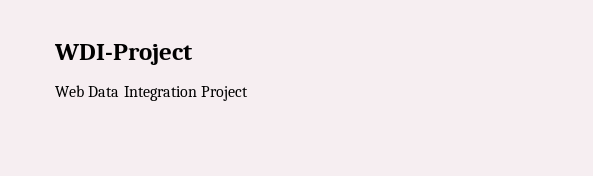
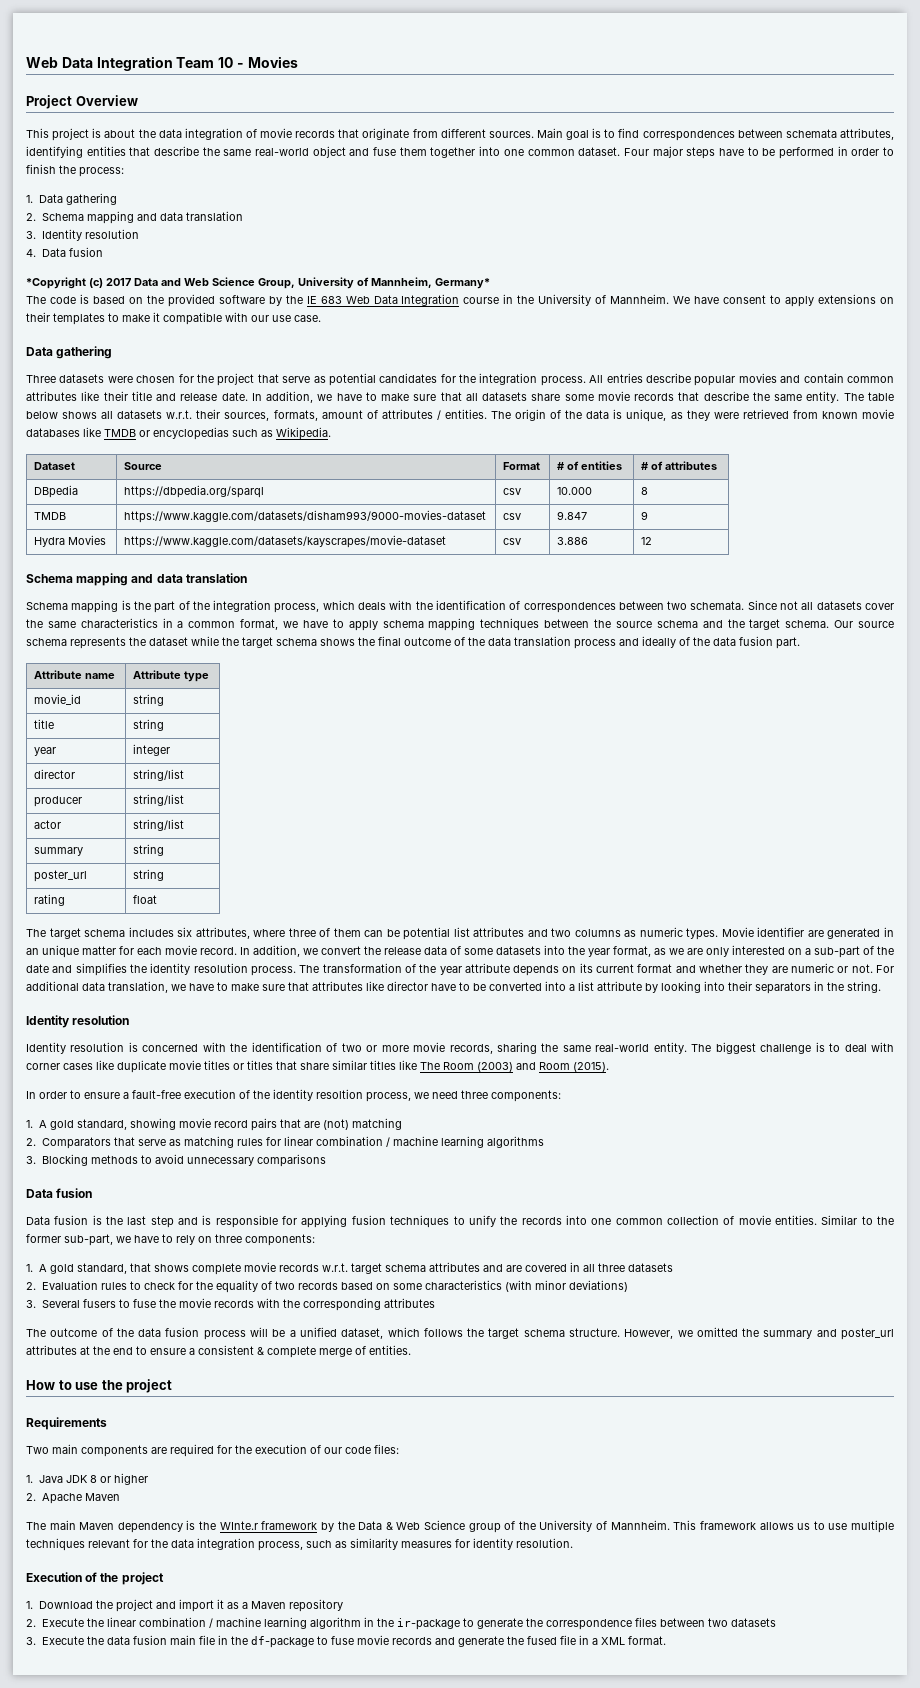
- WDI-Project
- Web Data Integration Project
+ Web Data Integration Team 10 - Movies
+ Project Overview
+ This project is about the data integration of movie records that originate from different sources. Main goal is to find correspondences between schemata attributes, identifying entities that describe the same real-world object and fuse them together into one common dataset. Four major steps have to be performed in order to finish the process:
+ 1. Data gathering
+ 2. Schema mapping and data translation
+ 3. Identity resolution
+ 4. Data fusion
+ *Copyright (c) 2017 Data and Web Science Group, University of Mannheim, Germany*
+ The code is based on the provided software by the IE 683 Web Data Integration course in the University of Mannheim. We have consent to apply extensions on their templates to make it compatible with our use case.
+ Data gathering
+ Three datasets were chosen for the project that serve as potential candidates for the integration process. All entries describe popular movies and contain common attributes like their title and release date. In addition, we have to make sure that all datasets share some movie records that describe the same entity. The table below shows all datasets w.r.t. their sources, formats, amount of attributes / entities. The origin of the data is unique, as they were retrieved from known movie databases like TMDB or encyclopedias such as Wikipedia.
+ Dataset | Source | Format | # of entities | # of attributes
+ DBpedia | https://dbpedia.org/sparql | csv | 10.000 | 8
+ TMDB | https://www.kaggle.com/datasets/disham993/9000-movies-dataset | csv | 9.847 | 9
+ Hydra Movies | https://www.kaggle.com/datasets/kayscrapes/movie-dataset | csv | 3.886 | 12
+ Schema mapping and data translation
+ Schema mapping is the part of the integration process, which deals with the identification of correspondences between two schemata. Since not all datasets cover the same characteristics in a common format, we have to apply schema mapping techniques between the source schema and the target schema. Our source schema represents the dataset while the target schema shows the final outcome of the data translation process and ideally of the data fusion part.
+ Attribute name | Attribute type
+ movie_id | string
+ title | string
+ year | integer
+ director | string/list
+ producer | string/list
+ actor | string/list
+ summary | string
+ poster_url | string
+ rating | float
+ The target schema includes six attributes, where three of them can be potential list attributes and two columns as numeric types. Movie identifier are generated in an unique matter for each movie record. In addition, we convert the release data of some datasets into the year format, as we are only interested on a sub-part of the date and simplifies the identity resolution process. The transformation of the year attribute depends on its current format and whether they are numeric or not. For additional data translation, we have to make sure that attributes like director have to be converted into a list attribute by looking into their separators in the string.
+ Identity resolution
+ Identity resolution is concerned with the identification of two or more movie records, sharing the same real-world entity. The biggest challenge is to deal with corner cases like duplicate movie titles or titles that share similar titles like The Room (2003) and Room (2015).
+ In order to ensure a fault-free execution of the identity resoltion process, we need three components:
+ 1. A gold standard, showing movie record pairs that are (not) matching
+ 2. Comparators that serve as matching rules for linear combination / machine learning algorithms
+ 3. Blocking methods to avoid unnecessary comparisons
+ Data fusion
+ Data fusion is the last step and is responsible for applying fusion techniques to unify the records into one common collection of movie entities. Similar to the former sub-part, we have to rely on three components:
+ 1. A gold standard, that shows complete movie records w.r.t. target schema attributes and are covered in all three datasets
+ 2. Evaluation rules to check for the equality of two records based on some characteristics (with minor deviations)
+ 3. Several fusers to fuse the movie records with the corresponding attributes
+ The outcome of the data fusion process will be a unified dataset, which follows the target schema structure. However, we omitted the summary and poster_url attributes at the end to ensure a consistent & complete merge of entities.
+ How to use the project
+ Requirements
+ Two main components are required for the execution of our code files:
+ 1. Java JDK 8 or higher
+ 2. Apache Maven
+ The main Maven dependency is the WInte.r framework by the Data & Web Science group of the University of Mannheim. This framework allows us to use multiple techniques relevant for the data integration process, such as similarity measures for identity resolution.
+ Execution of the project
+ 1. Download the project and import it as a Maven repository
+ 2. Execute the linear combination / machine learning algorithm in the ir-package to generate the correspondence files between two datasets
+ 3. Execute the data fusion main file in the df-package to fuse movie records and generate the fused file in a XML format.

